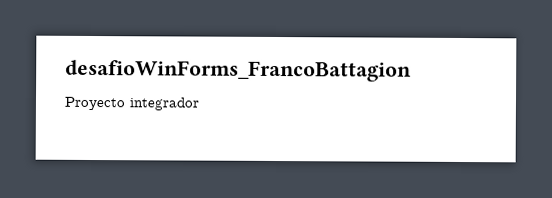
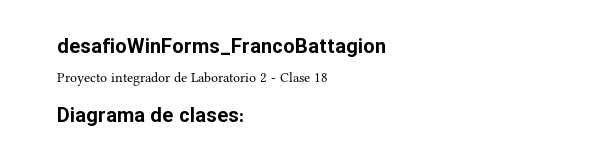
- Proyecto integrador
+ Proyecto integrador de Laboratorio 2 - Clase 18
+ Diagrama de clases:

